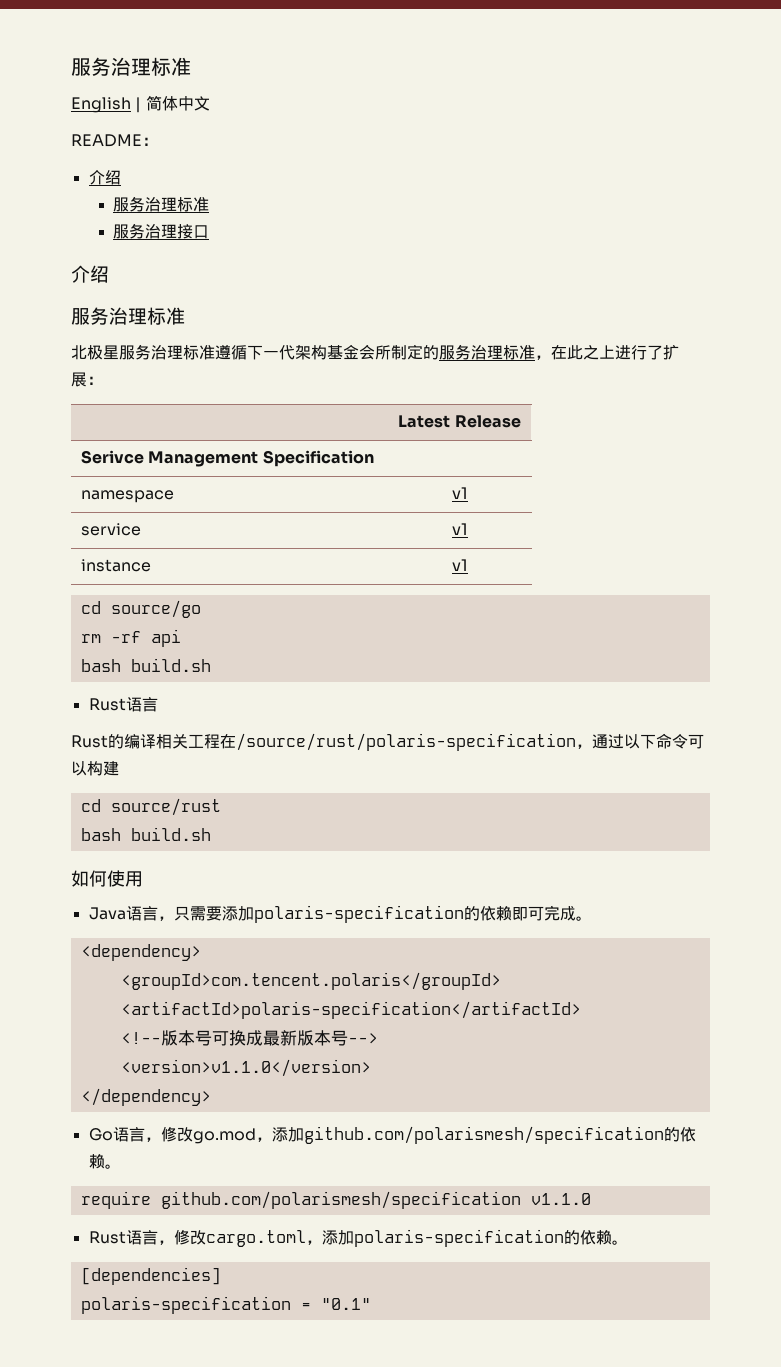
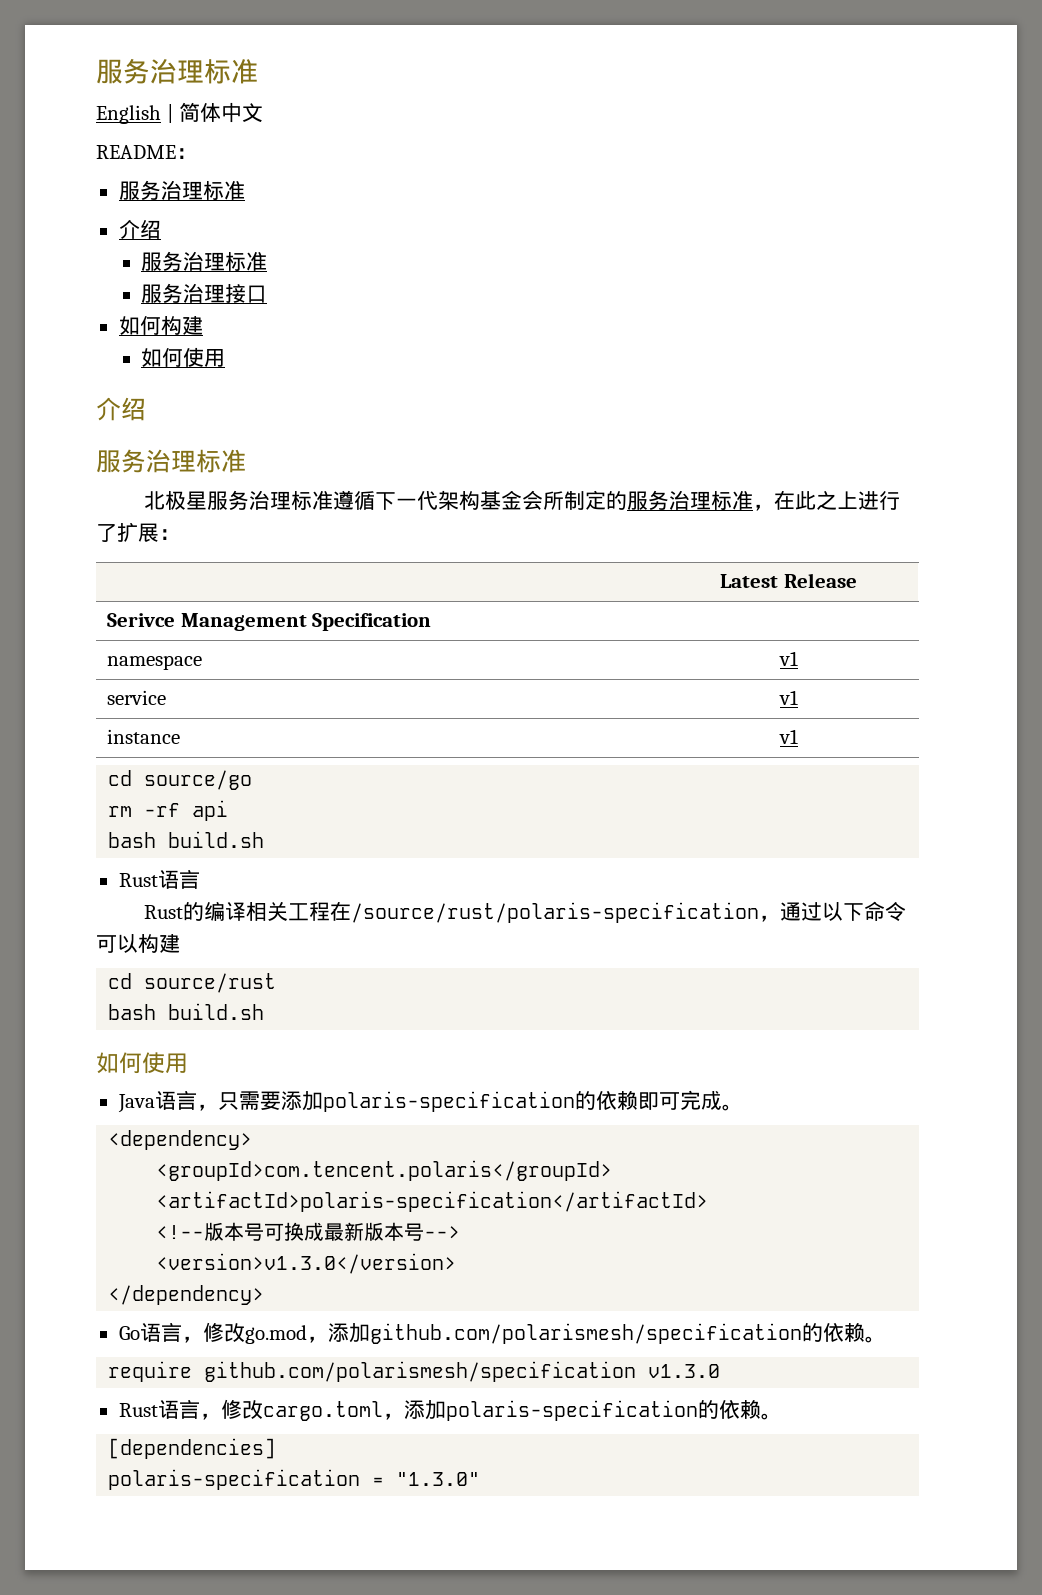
  README：
+ 服务治理标准
+ 如何构建
+ 如何使用
- <version>v1.1.0</version>
+ <version>v1.3.0</version>
- require github.com/polarismesh/specification v1.1.0
+ require github.com/polarismesh/specification v1.3.0
- polaris-specification = "0.1"
+ polaris-specification = "1.3.0"

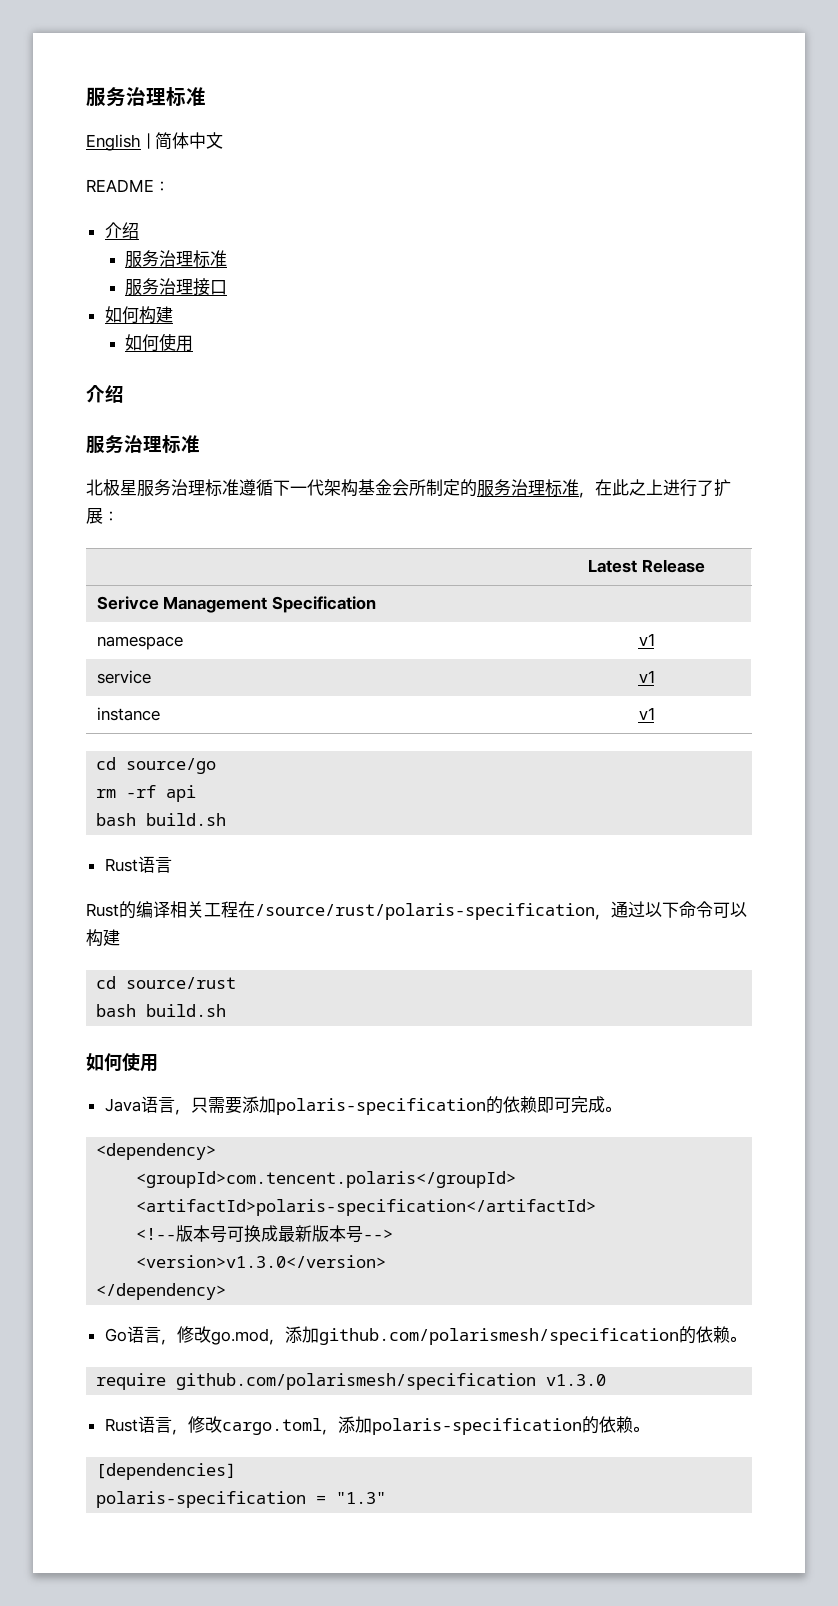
  README：
- 服务治理标准
- polaris-specification = "1.3.0"
+ polaris-specification = "1.3"

